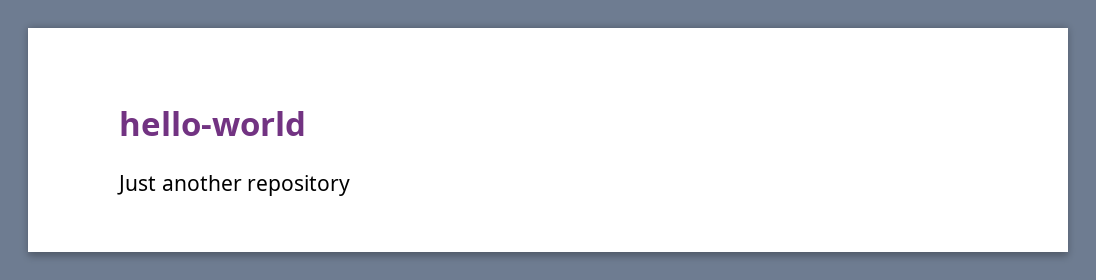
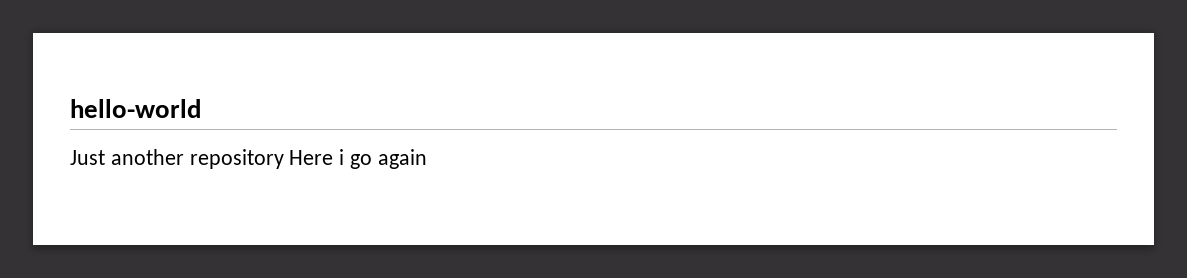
- Just another repository
+ Just another repository Here i go again

